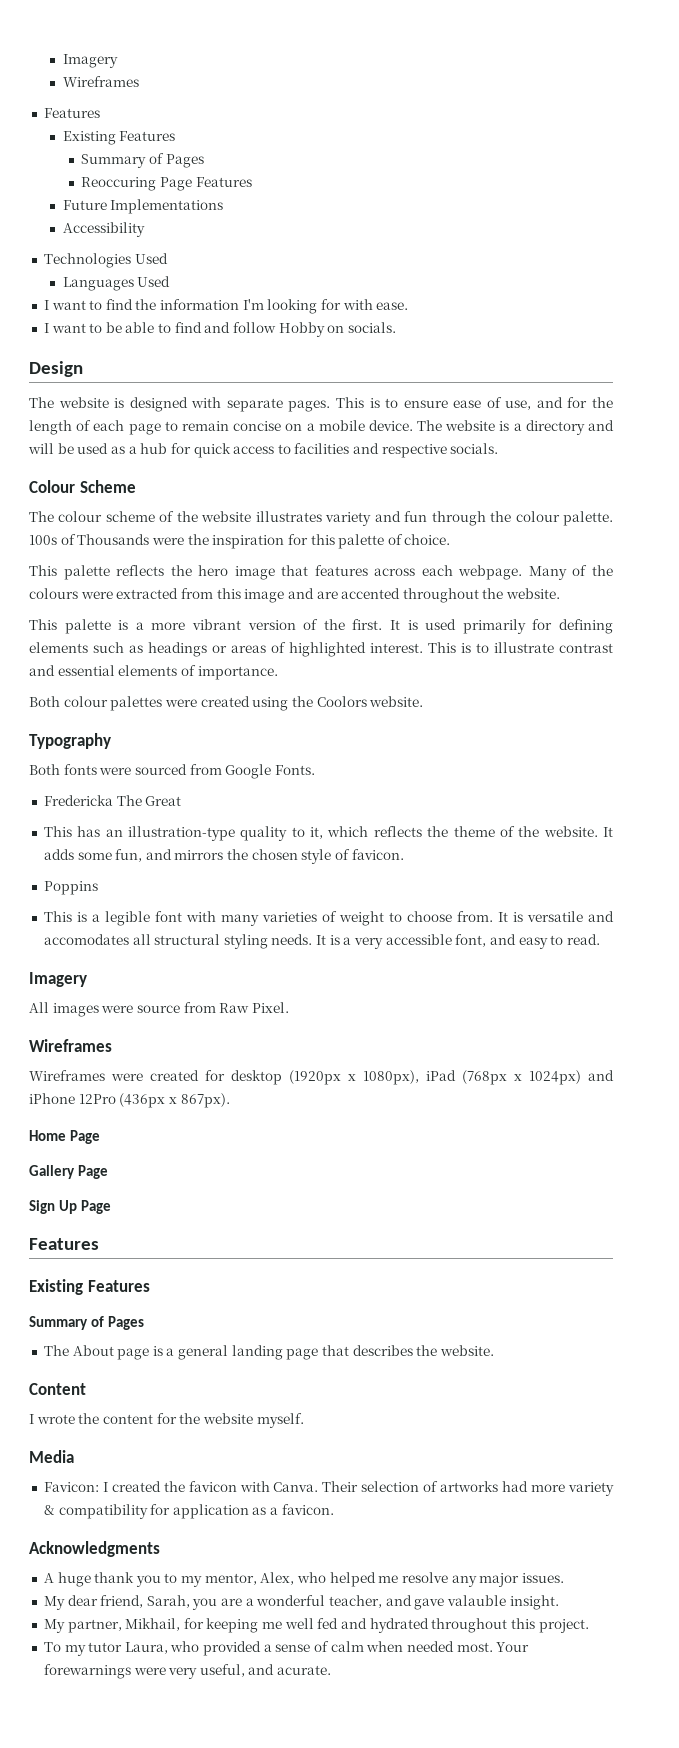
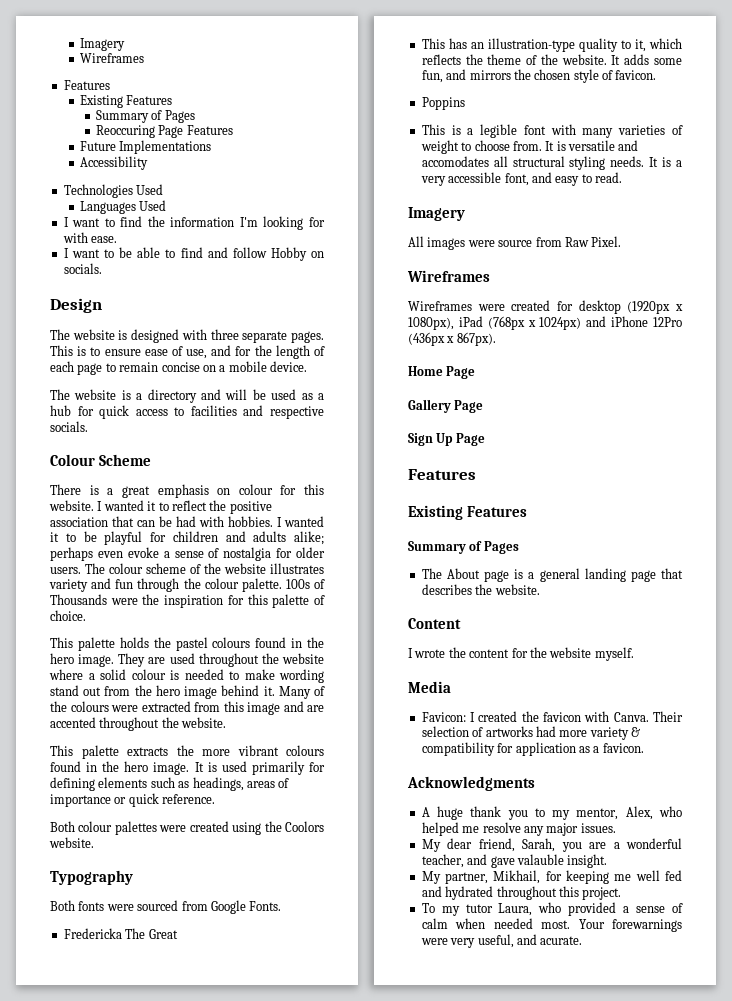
- The website is designed with separate pages.
+ The website is designed with three separate pages.
- This is to ensure ease of use, and for the length of each page to remain concise on a mobile device. The website is a directory and will be used as a hub for quick access to facilities and respective socials.
+ This is to ensure ease of use, and for the length of each page to remain concise on a mobile device.
+ The website is a directory and will be used as a hub for quick access to facilities and respective socials.
+ There is a great emphasis on colour for this website. I wanted it to reflect the positive association that can be had with hobbies. I wanted it to be playful for children and adults alike; perhaps even evoke a sense of nostalgia for older users.
- This palette reflects the hero image that features across each webpage.
+ This palette holds the pastel colours found in the hero image. They are used throughout the website where a solid colour is needed to make wording stand out from the hero image behind it.
- This palette is a more vibrant version of the first.
+ This palette extracts the more vibrant colours found in the hero image.
- It is used primarily for defining elements such as headings or areas of highlighted interest. This is to illustrate contrast and essential elements of importance.
+ It is used primarily for defining elements such as headings, areas of importance or quick reference.

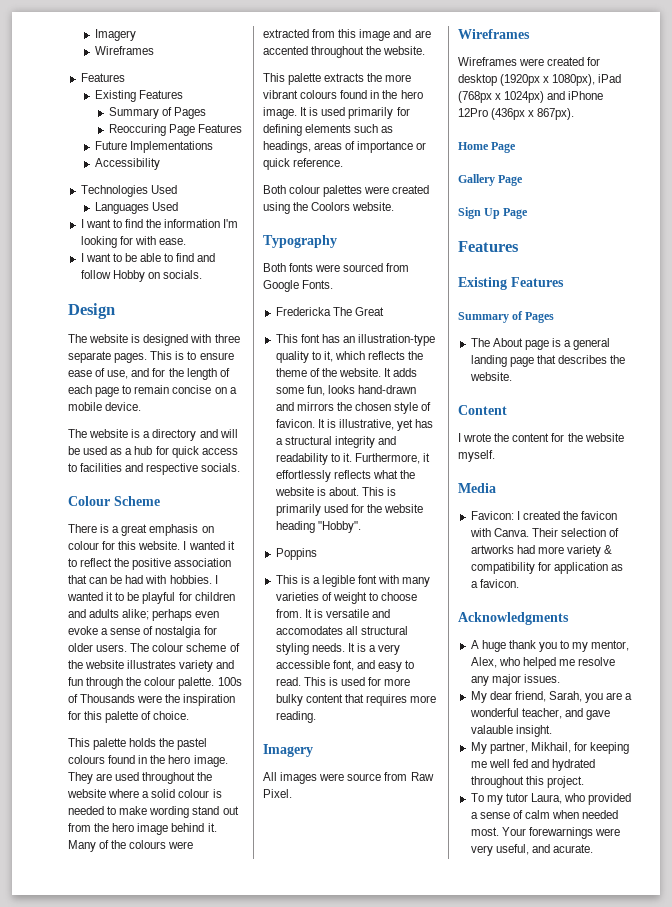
- This has an illustration-type quality to it, which reflects the theme of the website.
+ This font has an illustration-type quality to it, which reflects the theme of the website.
- It adds some fun, and mirrors the chosen style of favicon.
+ It adds some fun, looks hand-drawn and mirrors the chosen style of favicon. It is illustrative, yet has a structural integrity and readability to it. Furthermore, it effortlessly reflects what the website is about. This is primarily used for the website heading "Hobby".
+ This is used for more bulky content that requires more reading.

